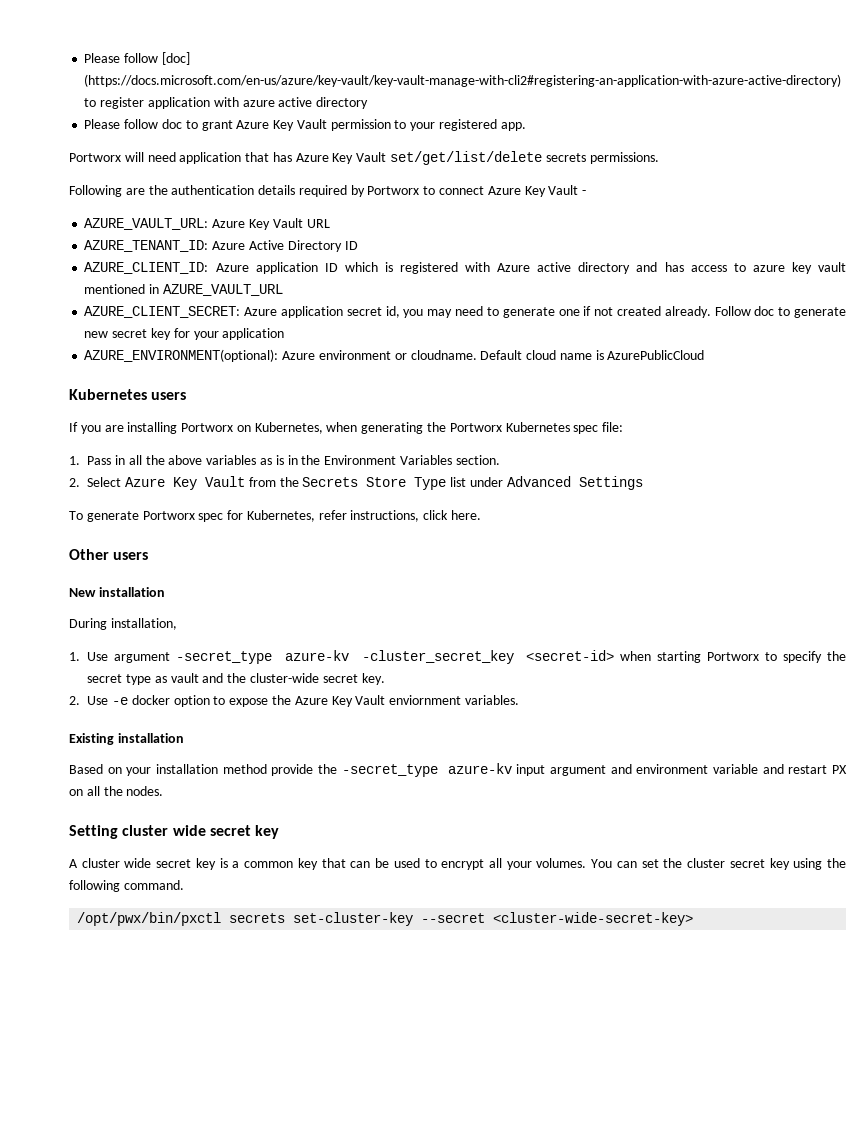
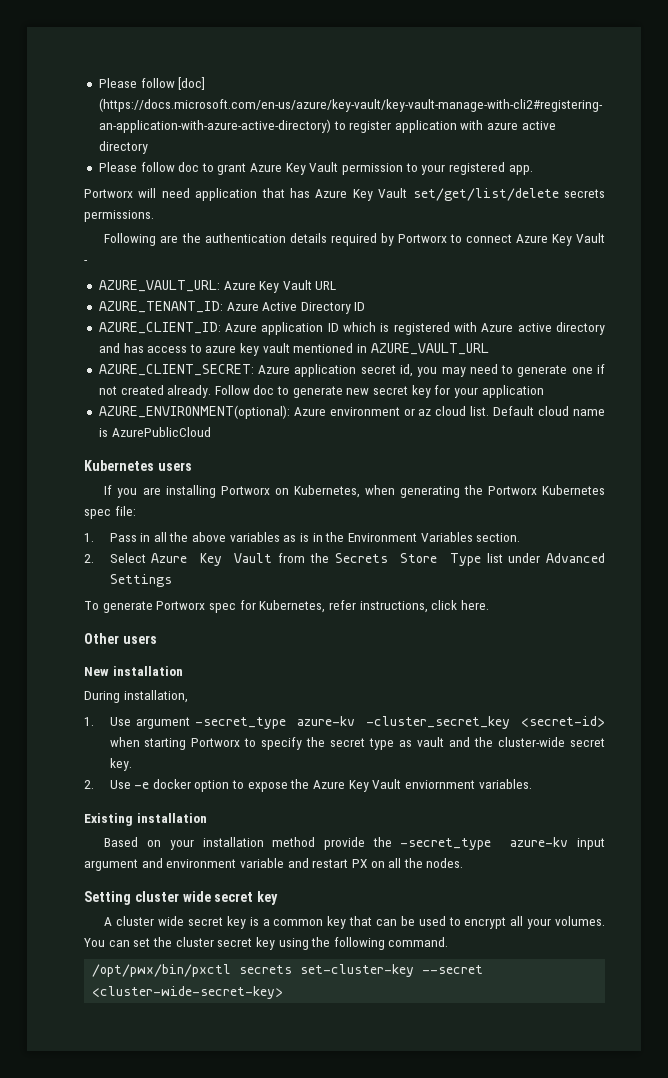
- AZURE_ENVIRONMENT(optional): Azure environment or cloudname.
+ AZURE_ENVIRONMENT(optional): Azure environment or az cloud list.

